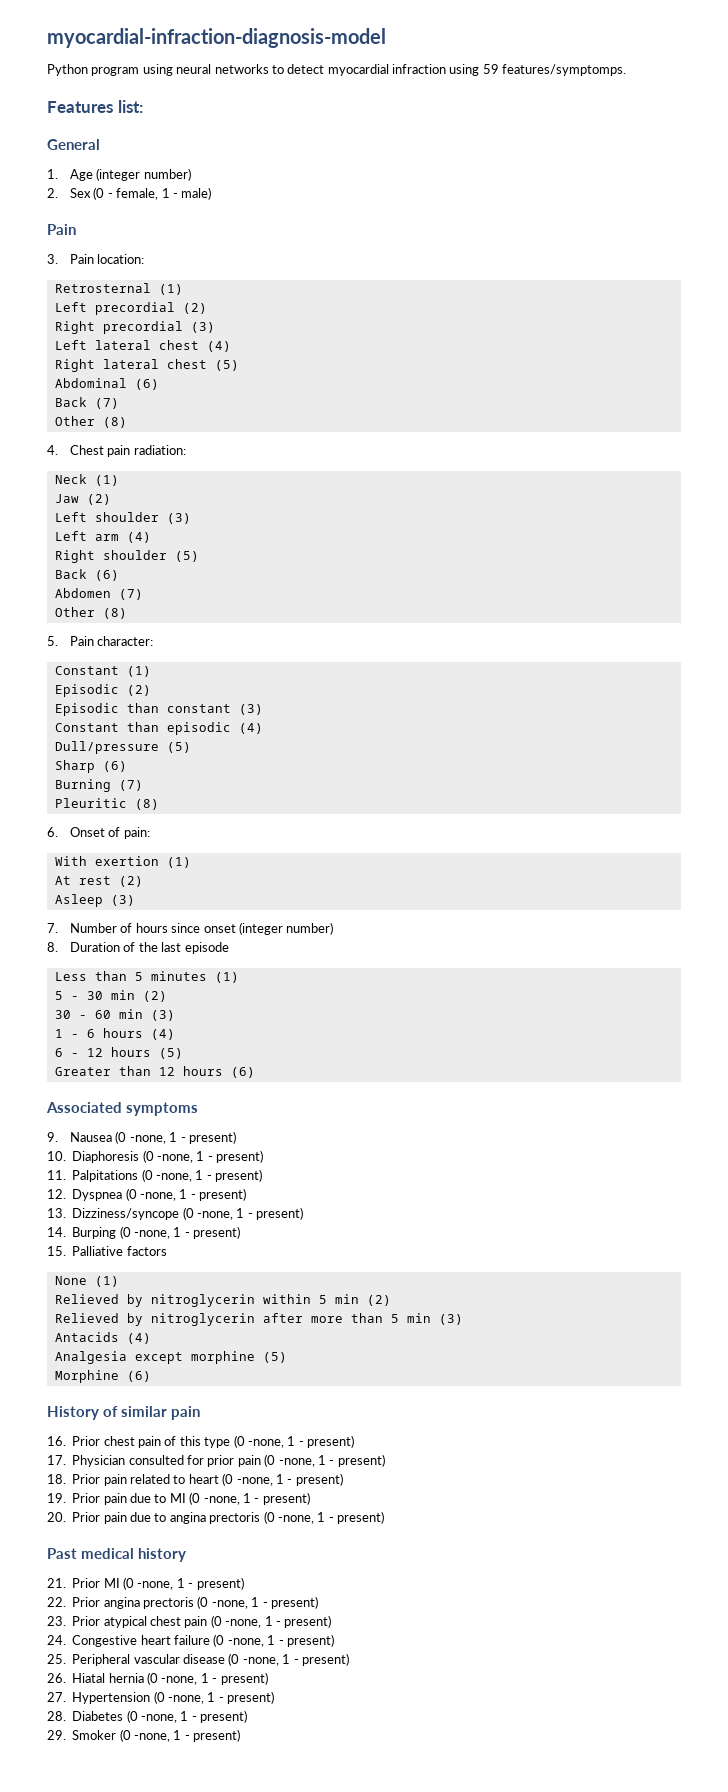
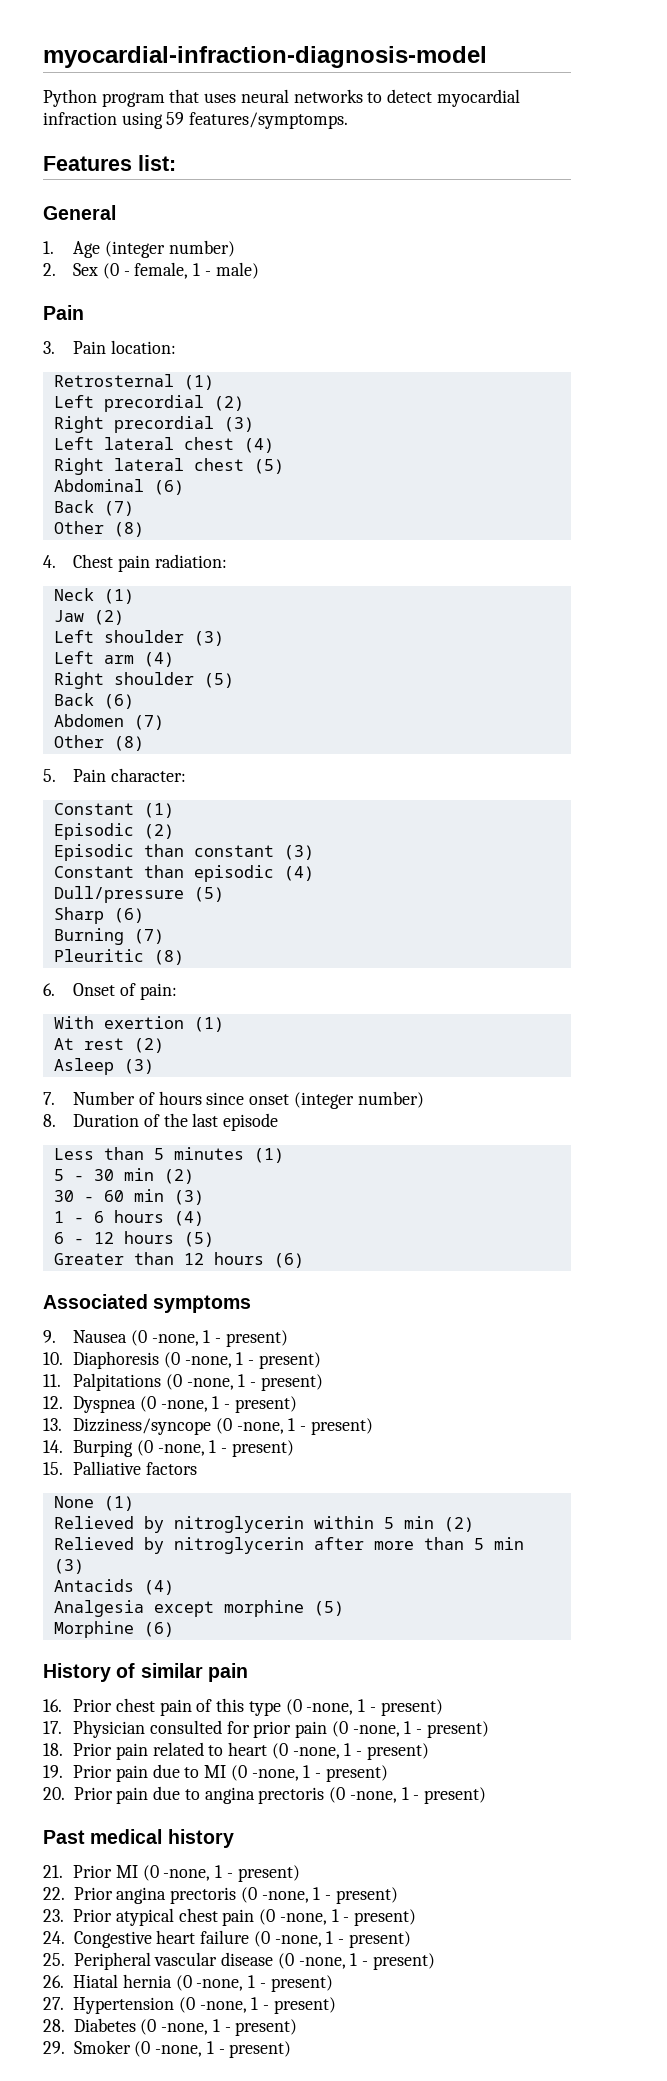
- Python program using neural networks to detect myocardial infraction using 59 features/symptomps.
+ Python program that uses neural networks to detect myocardial infraction using 59 features/symptomps.

